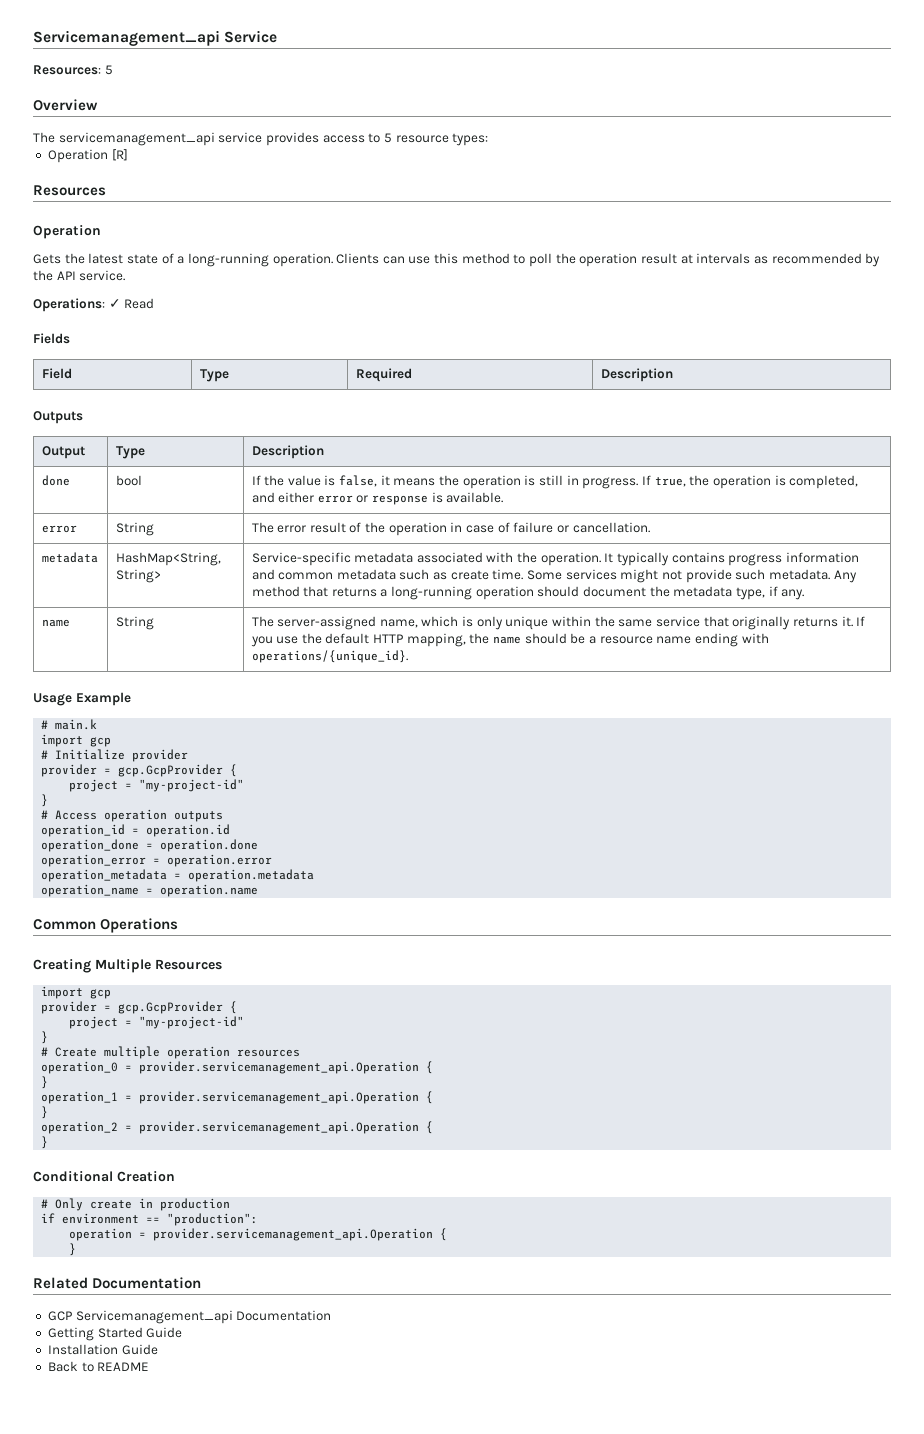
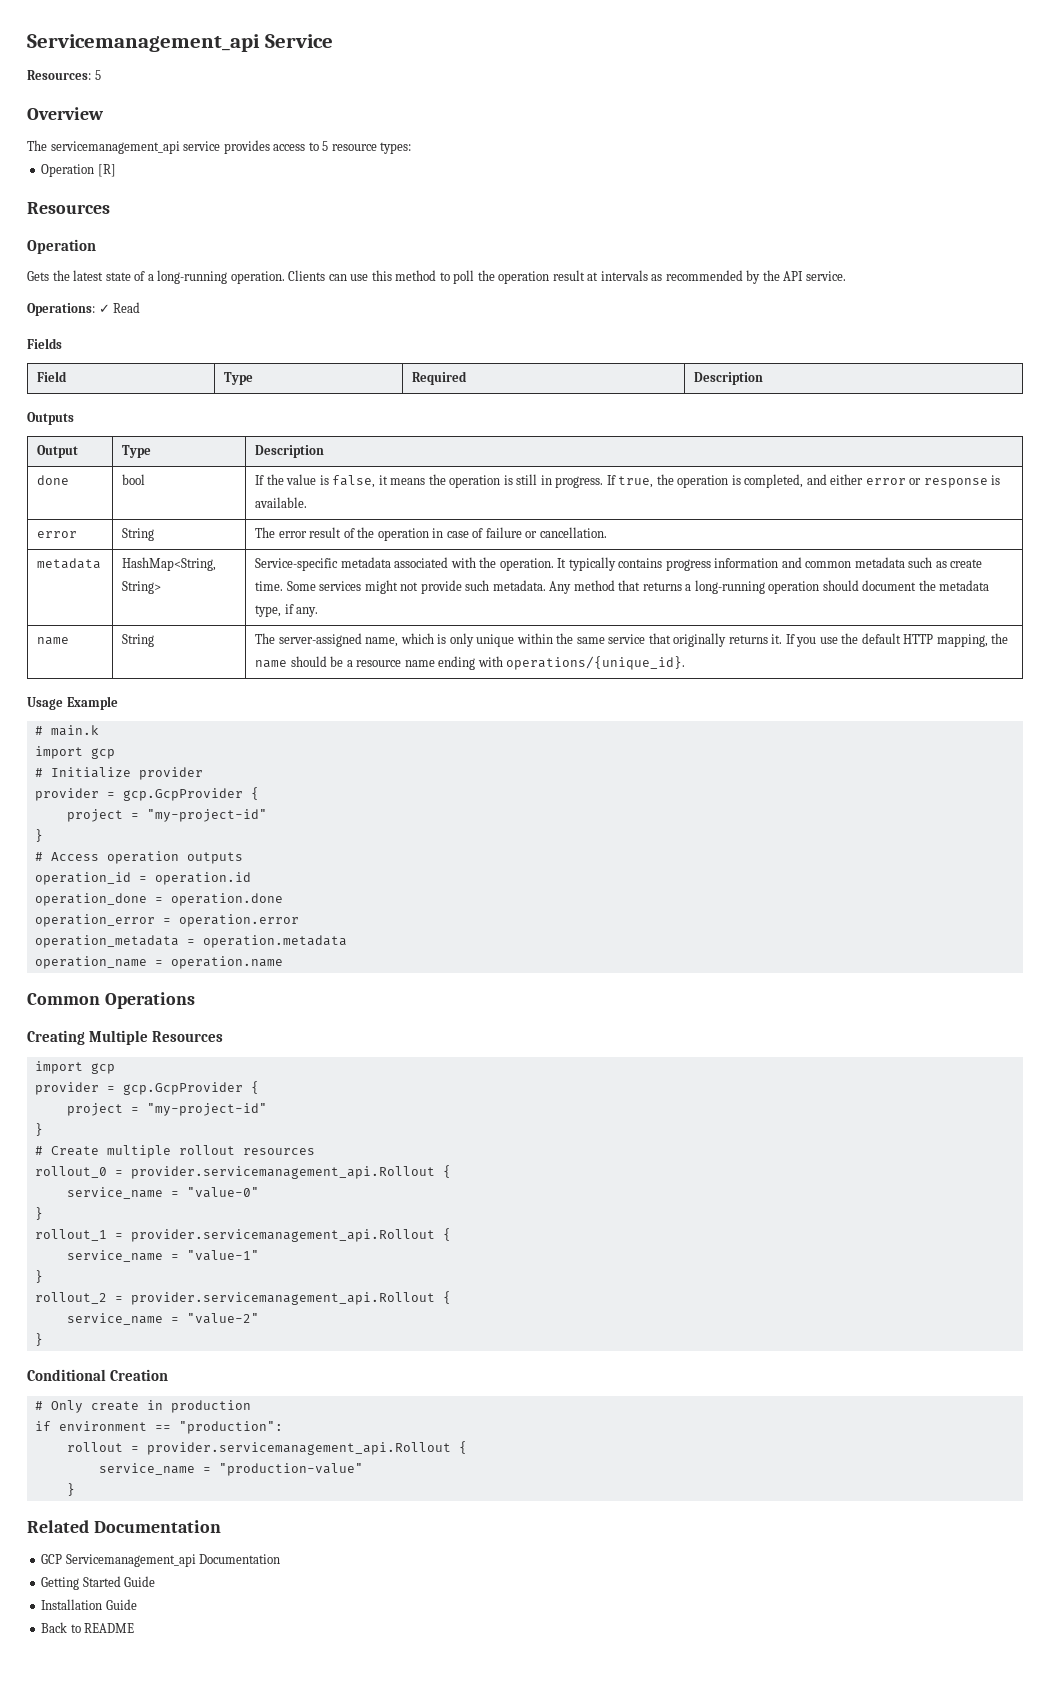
- # Create multiple operation resources
+ # Create multiple rollout resources
- operation_0 = provider.servicemanagement_api.Operation {
+ rollout_0 = provider.servicemanagement_api.Rollout {
+ service_name = "value-0"
  }
- operation_1 = provider.servicemanagement_api.Operation {
+ rollout_1 = provider.servicemanagement_api.Rollout {
+ service_name = "value-1"
  }
- operation_2 = provider.servicemanagement_api.Operation {
+ rollout_2 = provider.servicemanagement_api.Rollout {
+ service_name = "value-2"
- operation = provider.servicemanagement_api.Operation {
+ rollout = provider.servicemanagement_api.Rollout {
+ service_name = "production-value"

